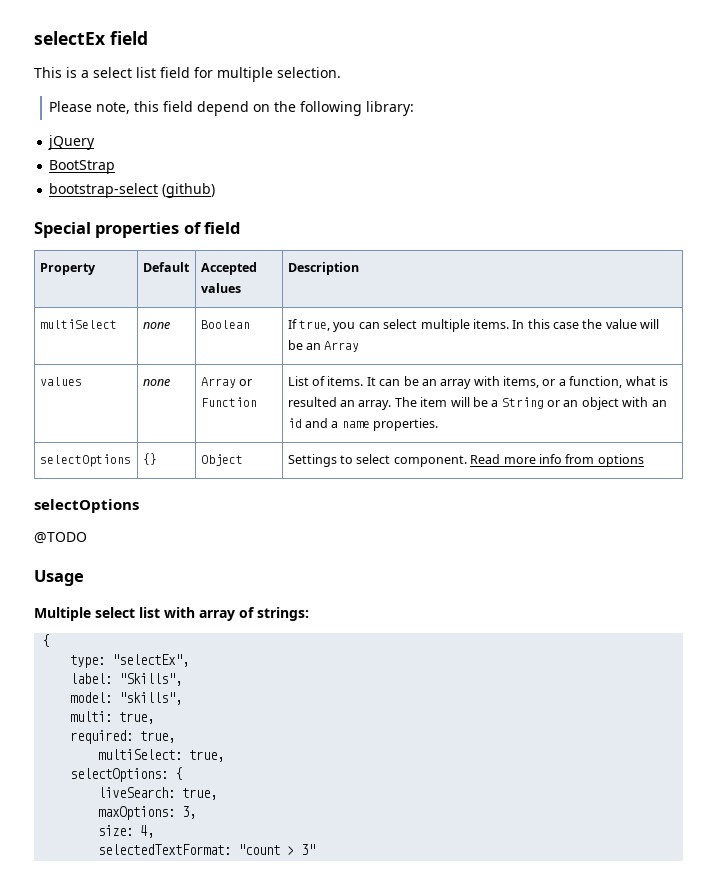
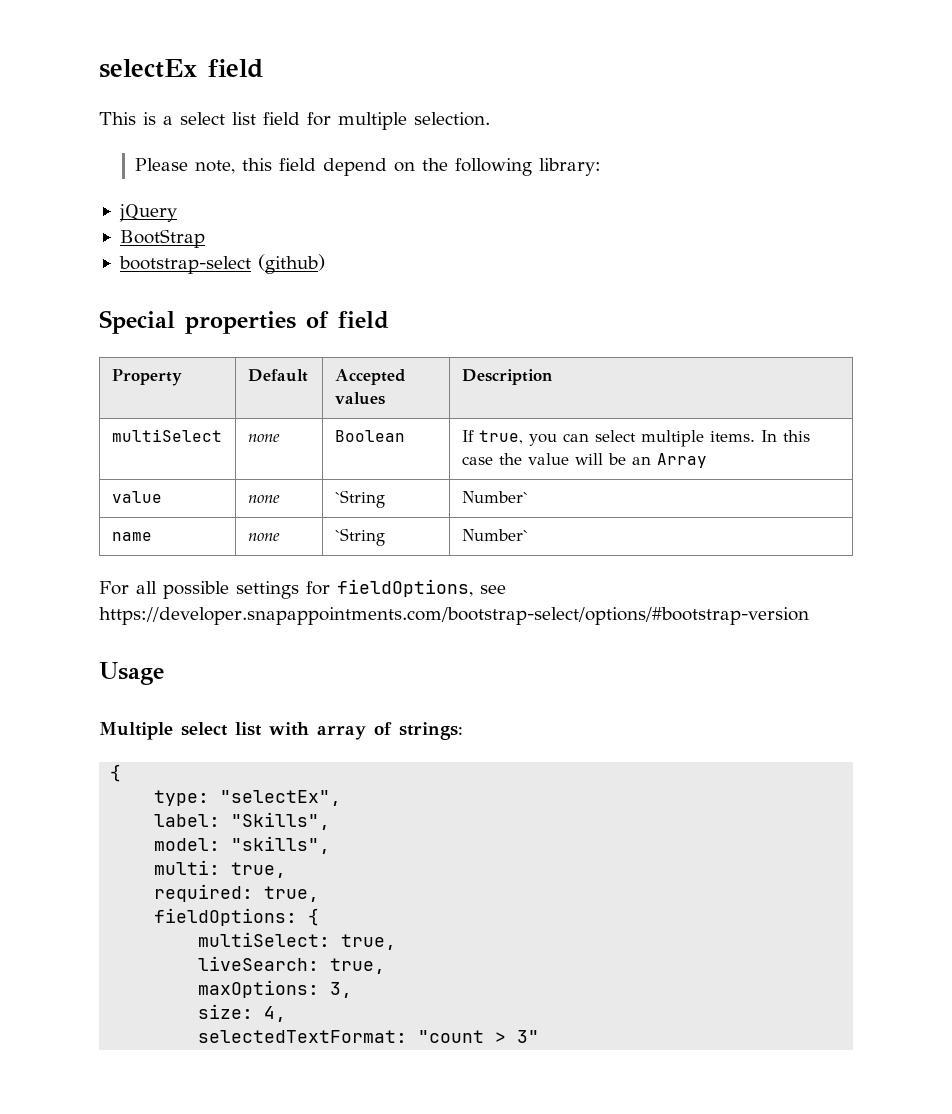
- values | none | Array or Function | List of items. It can be an array with items, or a function, what is resulted an array. The item will be a String or an object with an id and a name properties.
- selectOptions | {} | Object | Settings to select component. Read more info from options
- selectOptions
- @TODO
+ value | none | `String | Number`
+ name | none | `String | Number`
+ For all possible settings for fieldOptions, see https://developer.snapappointments.com/bootstrap-select/options/#bootstrap-version
+ fieldOptions: {
- selectOptions: {

